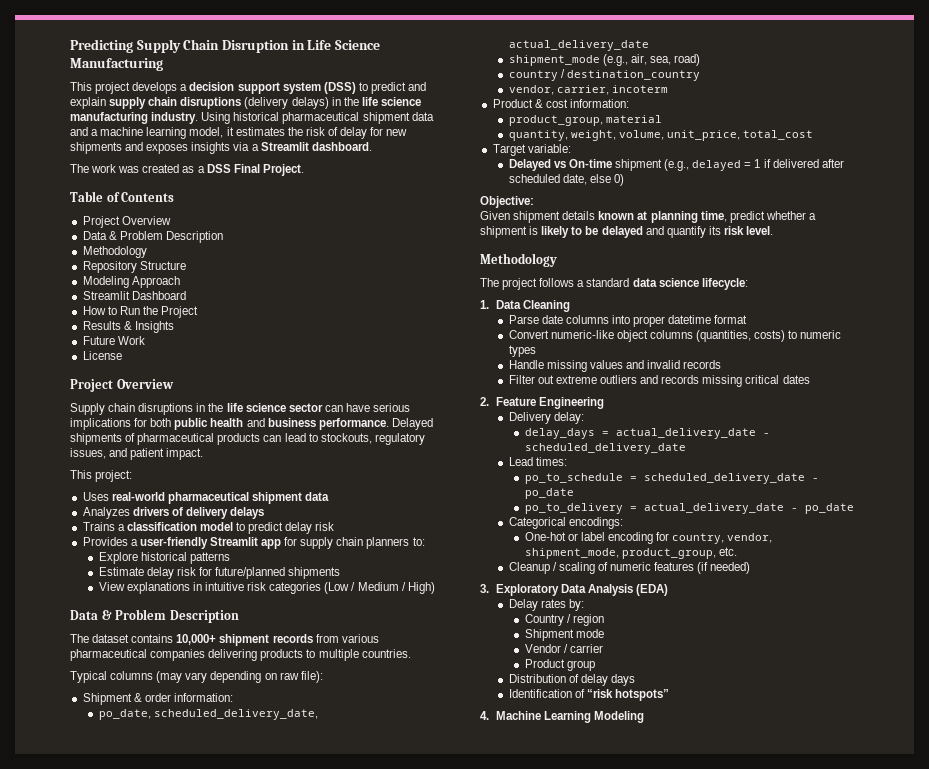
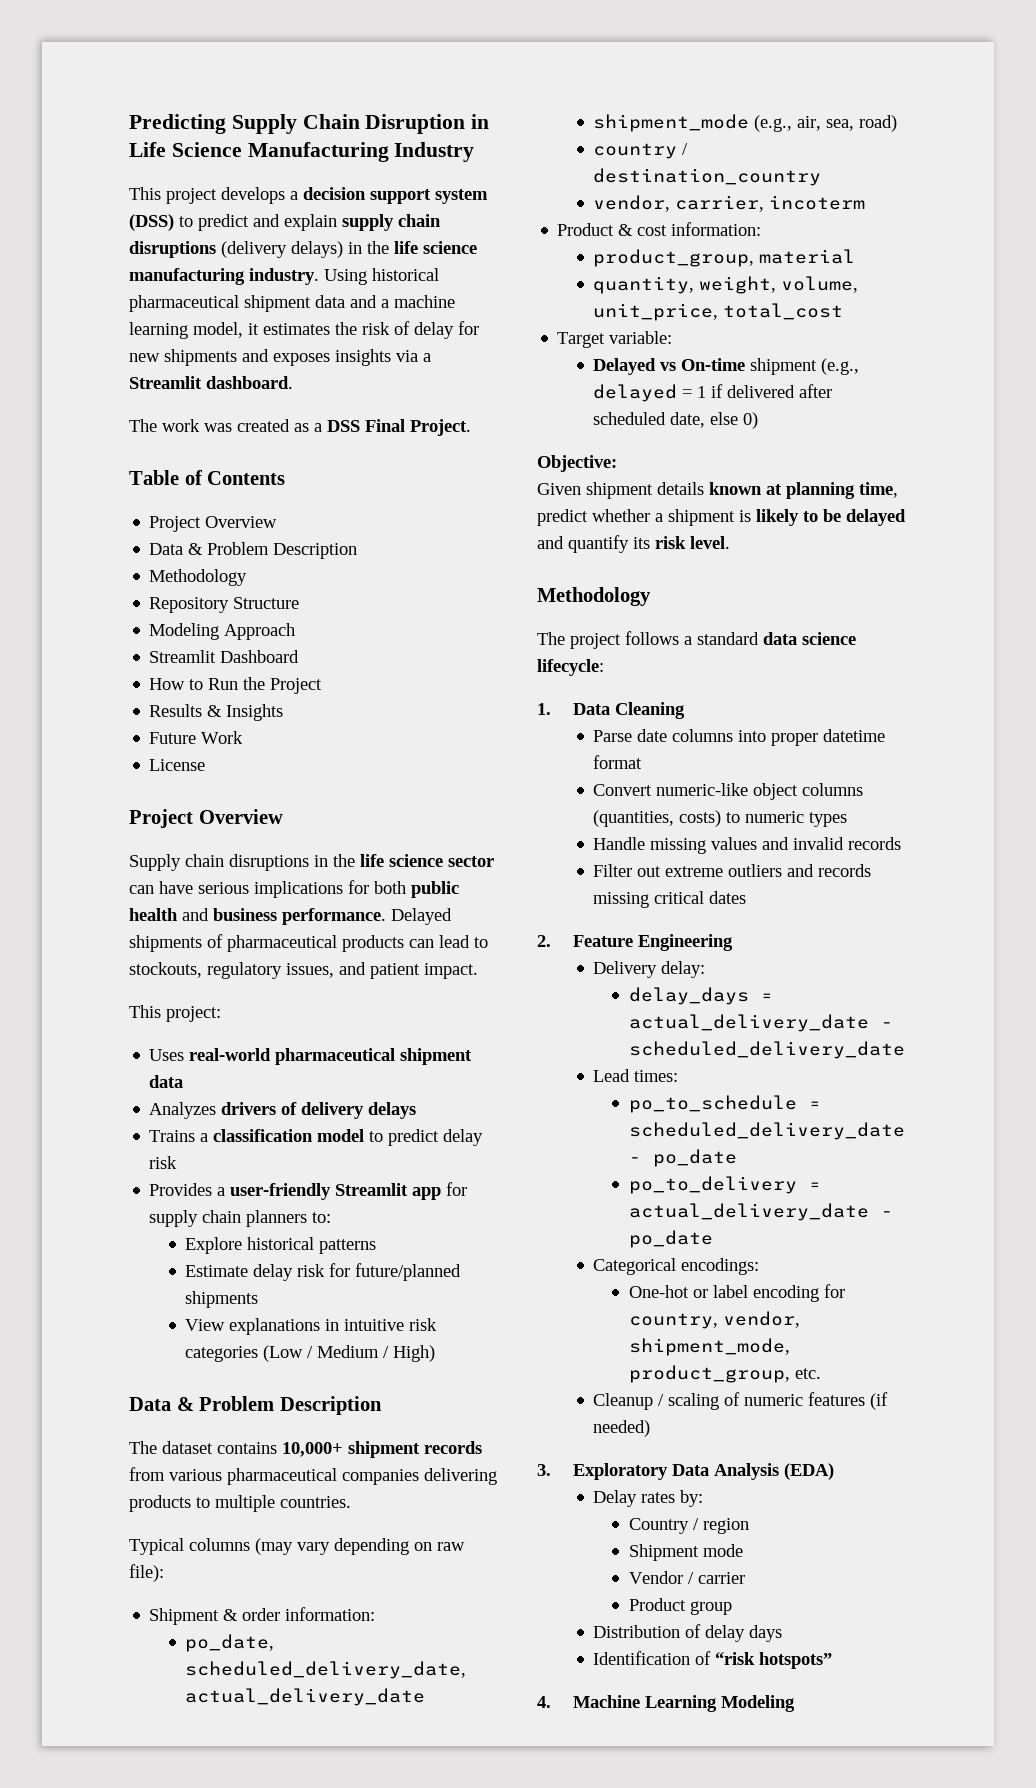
- Predicting Supply Chain Disruption in Life Science Manufacturing
+ Predicting Supply Chain Disruption in Life Science Manufacturing Industry

